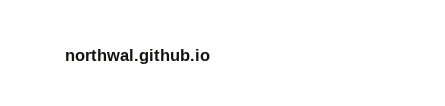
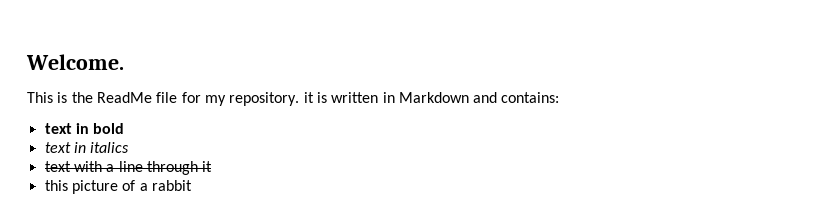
- northwal.github.io
+ Welcome.
+ This is the ReadMe file for my repository. it is written in Markdown and contains:
+ text in bold
+ text in italics
+ text with a line through it
+ this picture of a rabbit

